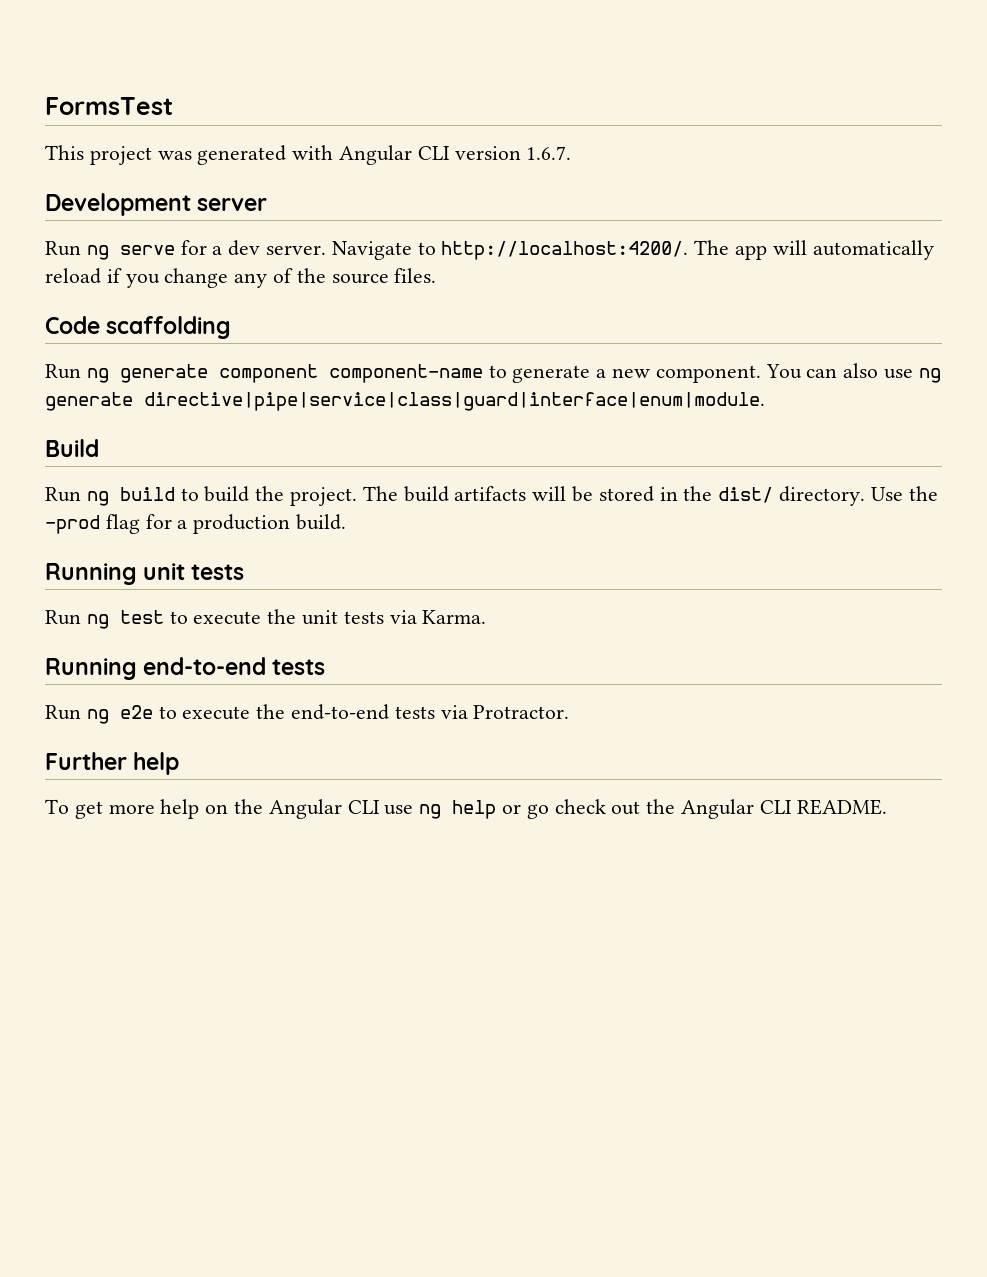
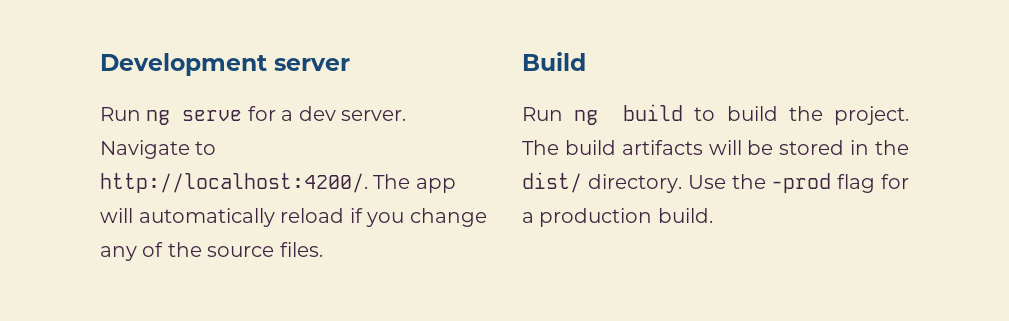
- FormsTest
- This project was generated with Angular CLI version 1.6.7.
- Code scaffolding
- Run ng generate component component-name to generate a new component. You can also use ng generate directive|pipe|service|class|guard|interface|enum|module.
- Running unit tests
- Run ng test to execute the unit tests via Karma.
- Running end-to-end tests
- Run ng e2e to execute the end-to-end tests via Protractor.
- Further help
- To get more help on the Angular CLI use ng help or go check out the Angular CLI README.

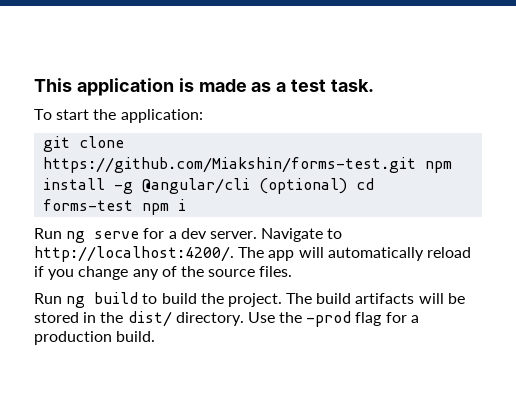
- Development server
+ This application is made as a test task.
+ To start the application:
+ git clone https://github.com/Miakshin/forms-test.git npm install -g @angular/cli (optional) cd forms-test npm i
- Build

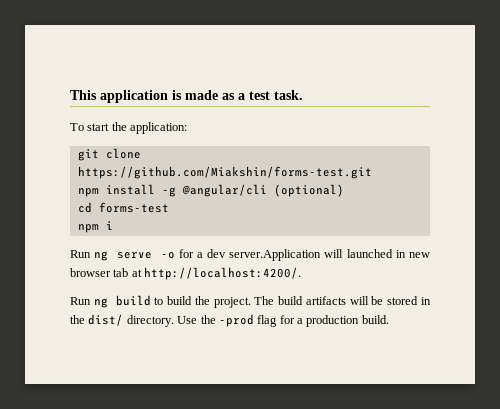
- git clone https://github.com/Miakshin/forms-test.git npm install -g @angular/cli (optional) cd forms-test npm i
+ git clone https://github.com/Miakshin/forms-test.git
+ npm install -g @angular/cli (optional)
+ cd forms-test
+ npm i
- Run ng serve for a dev server. Navigate to http://localhost:4200/. The app will automatically reload if you change any of the source files.
+ Run ng serve -o for a dev server.Application will launched in new browser tab at http://localhost:4200/.

